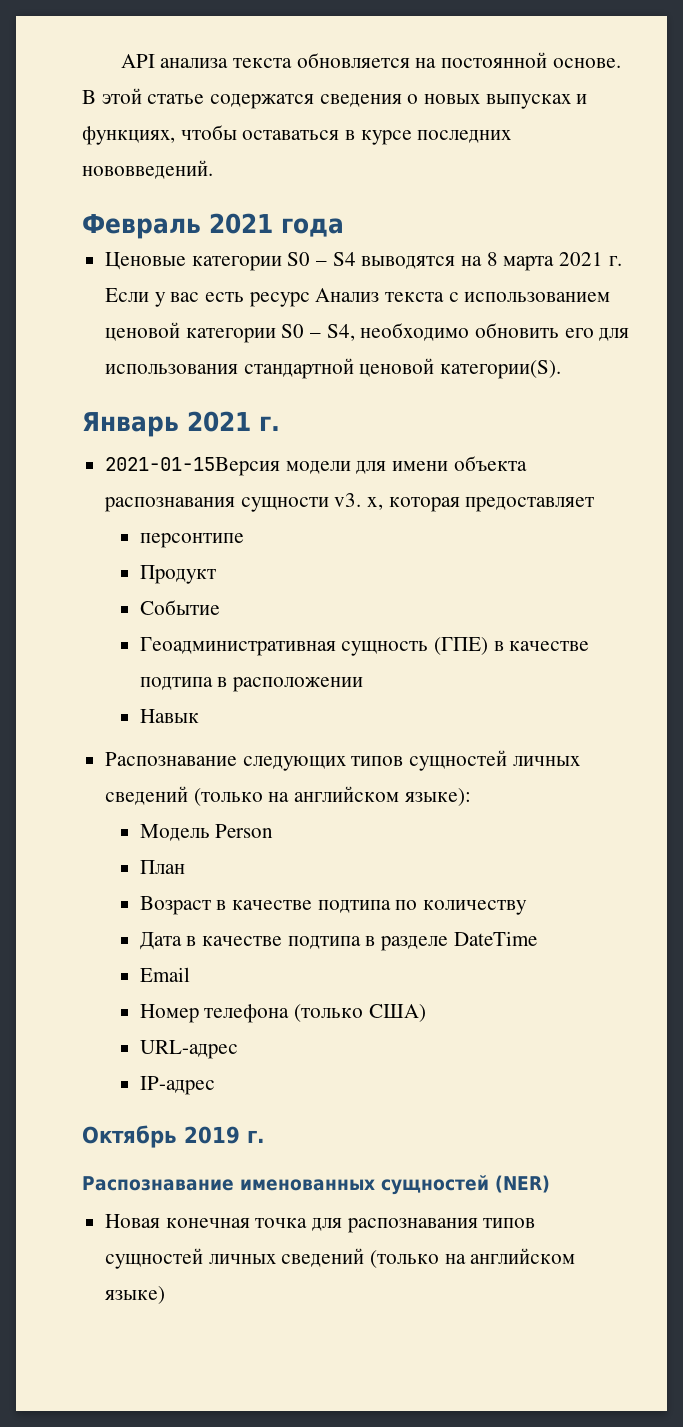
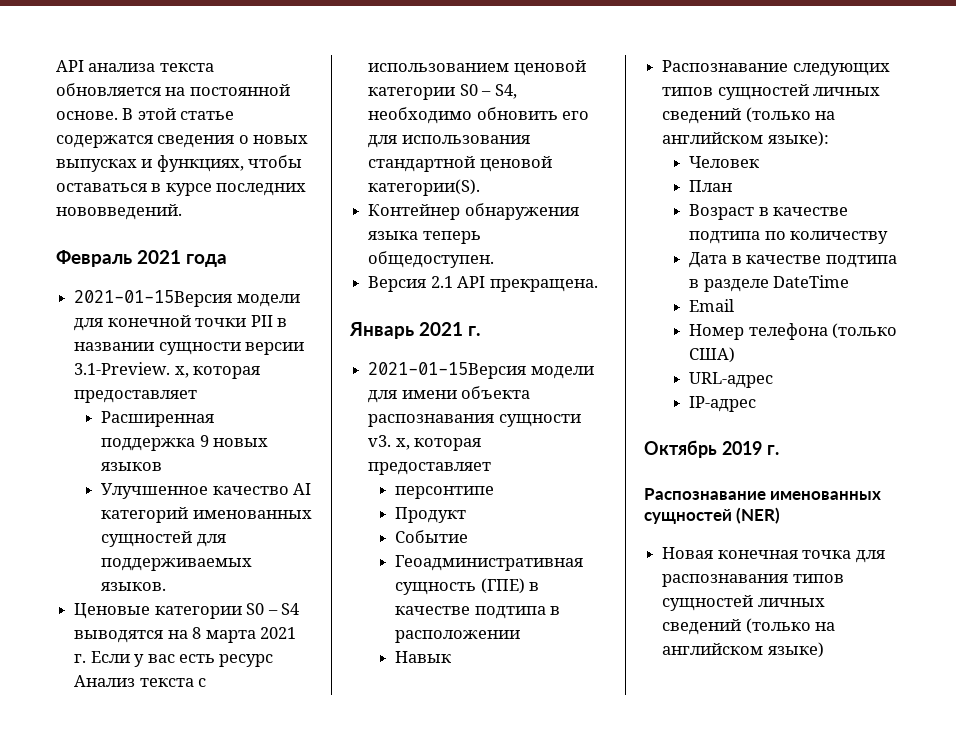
+ 2021-01-15Версия модели для конечной точки PII в названии сущности версии 3.1-Preview. x, которая предоставляет
+ Расширенная поддержка 9 новых языков
+ Улучшенное качество AI категорий именованных сущностей для поддерживаемых языков.
+ Контейнер обнаружения языка теперь общедоступен.
+ Версия 2.1 API прекращена.
- Модель Person
+ Человек

